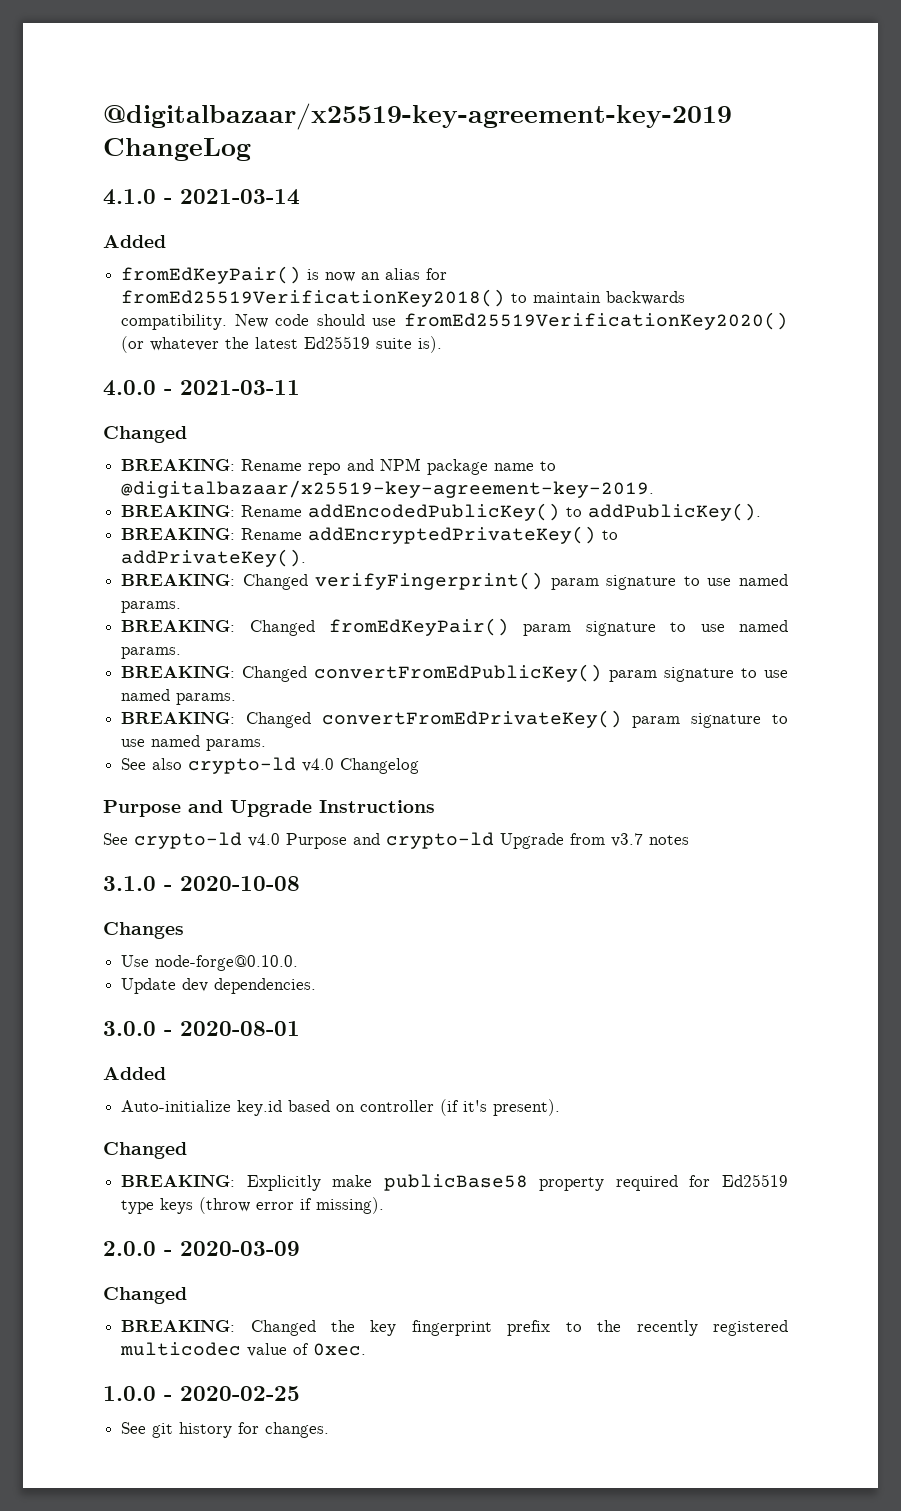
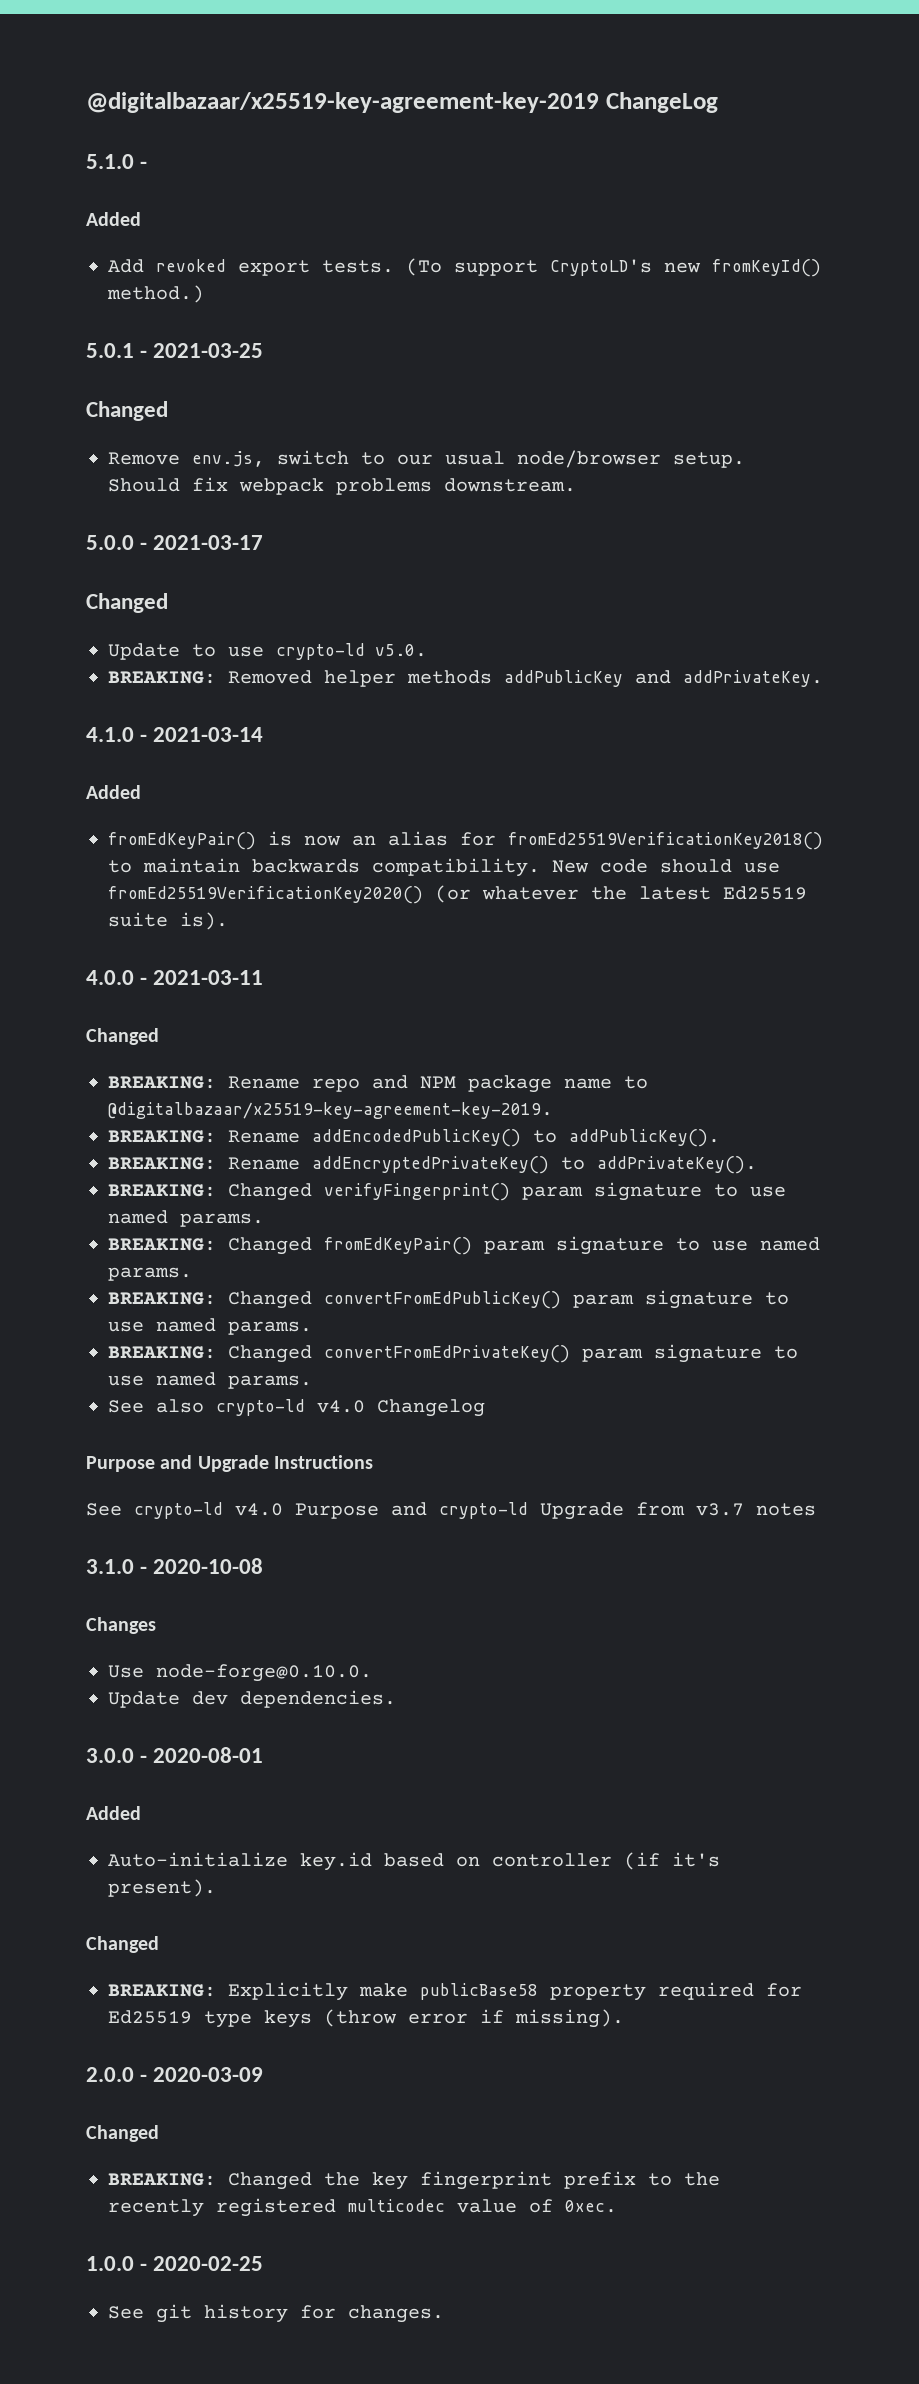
+ 5.1.0 -
+ Added
+ Add revoked export tests. (To support CryptoLD's new fromKeyId() method.)
+ 5.0.1 - 2021-03-25
+ Changed
+ Remove env.js, switch to our usual node/browser setup. Should fix webpack problems downstream.
+ 5.0.0 - 2021-03-17
+ Changed
+ Update to use crypto-ld v5.0.
+ BREAKING: Removed helper methods addPublicKey and addPrivateKey.

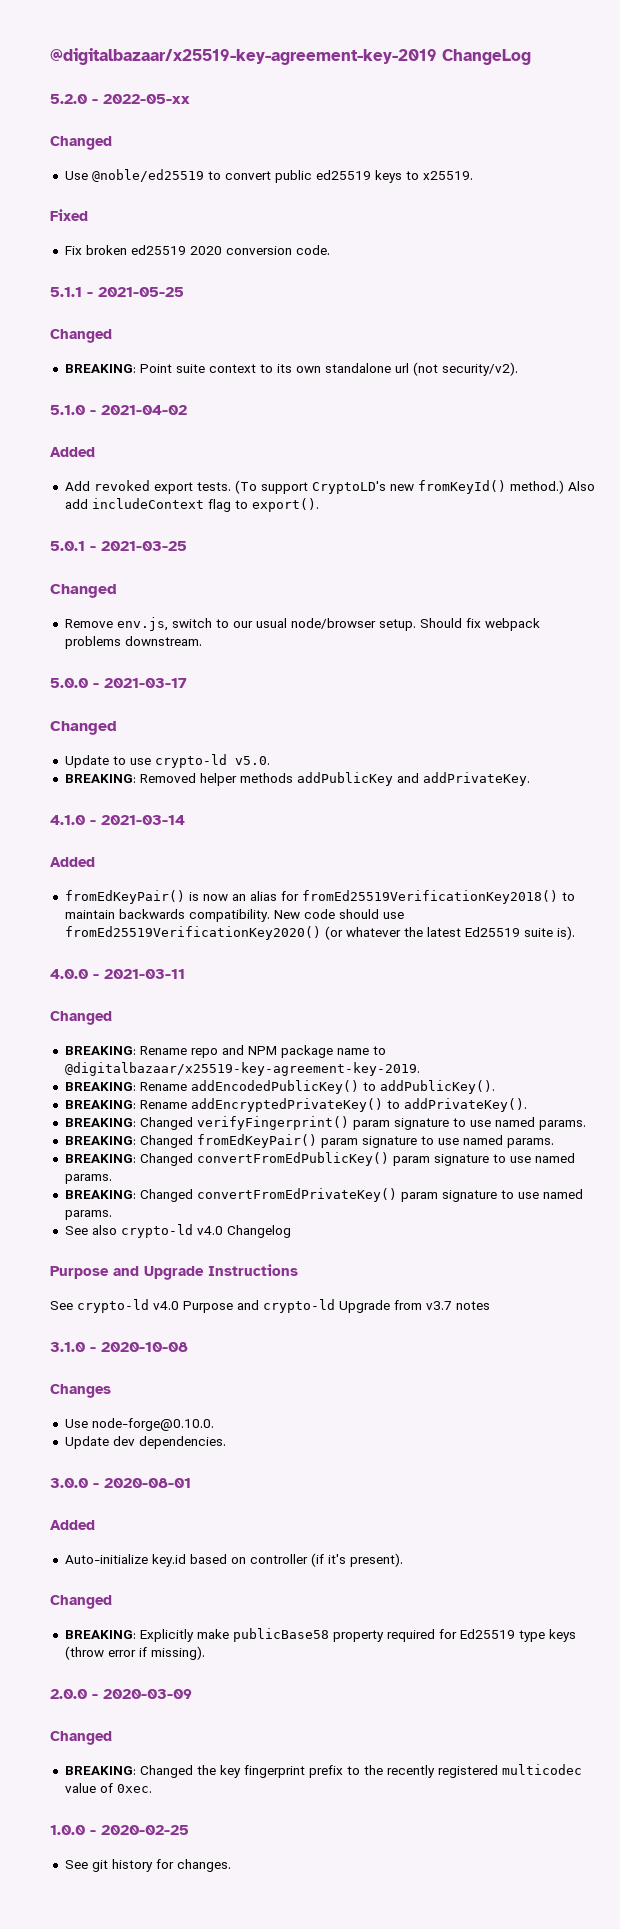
+ 5.2.0 - 2022-05-xx
+ Changed
+ Use @noble/ed25519 to convert public ed25519 keys to x25519.
+ Fixed
+ Fix broken ed25519 2020 conversion code.
+ 5.1.1 - 2021-05-25
+ Changed
+ BREAKING: Point suite context to its own standalone url (not security/v2).
- 5.1.0 -
+ 5.1.0 - 2021-04-02
+ Also add includeContext flag to export().

